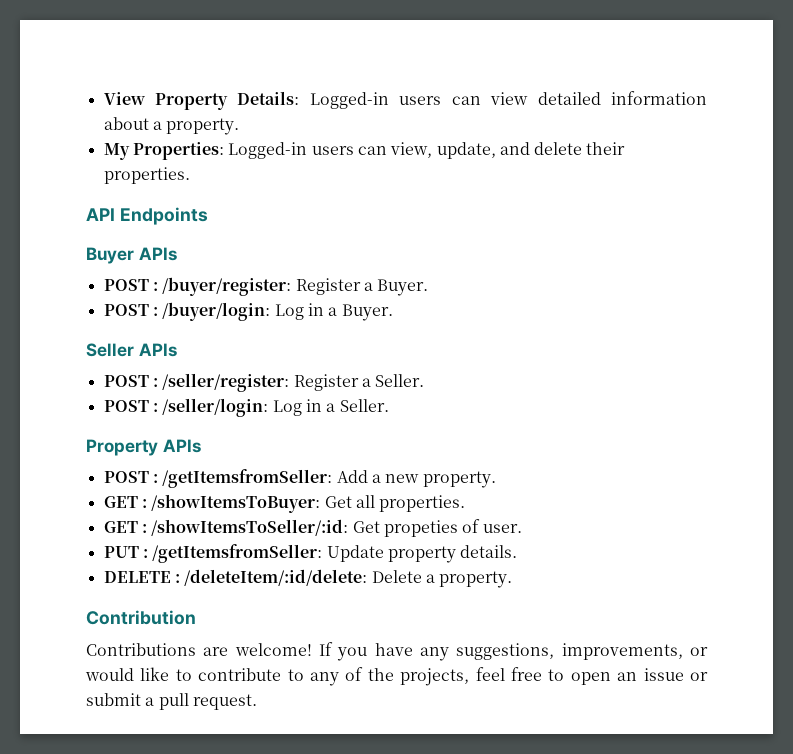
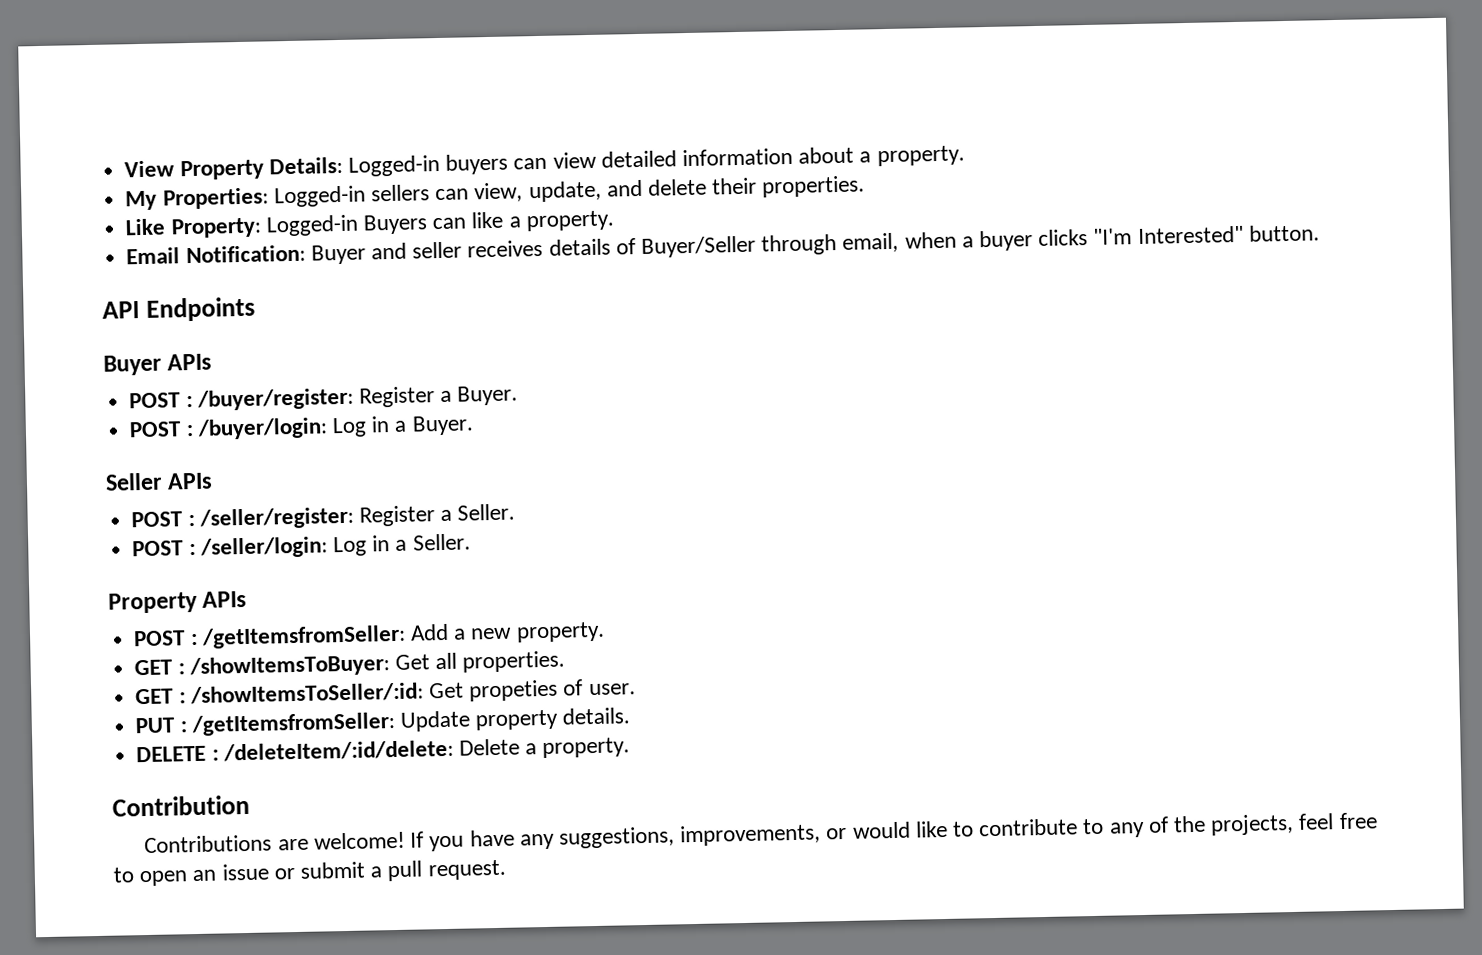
- View Property Details: Logged-in users can view detailed information about a property.
+ View Property Details: Logged-in buyers can view detailed information about a property.
- My Properties: Logged-in users can view, update, and delete their properties.
+ My Properties: Logged-in sellers can view, update, and delete their properties.
+ Like Property: Logged-in Buyers can like a property.
+ Email Notification: Buyer and seller receives details of Buyer/Seller through email, when a buyer clicks "I'm Interested" button.

